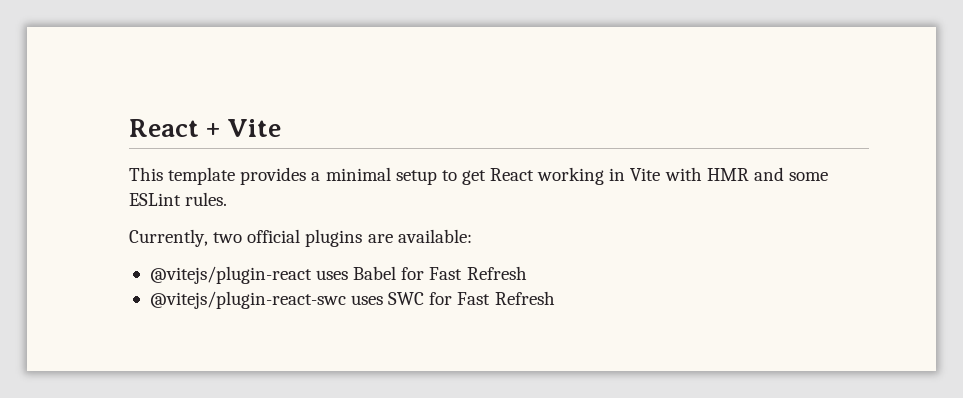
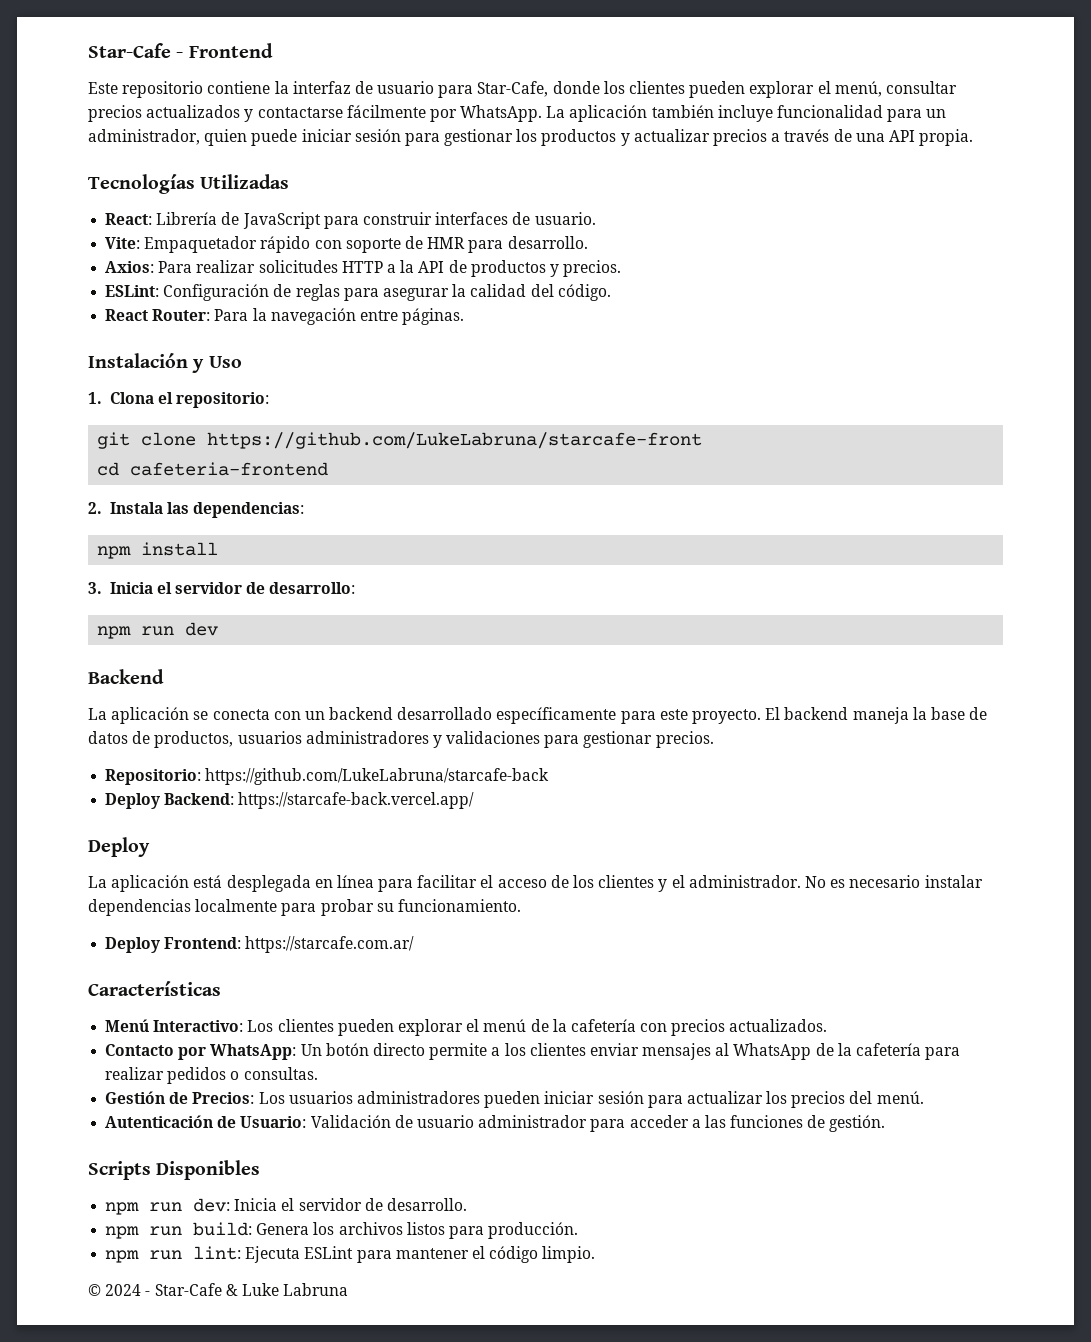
- React + Vite
- This template provides a minimal setup to get React working in Vite with HMR and some ESLint rules.
- Currently, two official plugins are available:
- @vitejs/plugin-react uses Babel for Fast Refresh
- @vitejs/plugin-react-swc uses SWC for Fast Refresh
+ Star-Cafe - Frontend
+ Este repositorio contiene la interfaz de usuario para Star-Cafe, donde los clientes pueden explorar el menú, consultar precios actualizados y contactarse fácilmente por WhatsApp. La aplicación también incluye funcionalidad para un administrador, quien puede iniciar sesión para gestionar los productos y actualizar precios a través de una API propia.
+ Tecnologías Utilizadas
+ React: Librería de JavaScript para construir interfaces de usuario.
+ Vite: Empaquetador rápido con soporte de HMR para desarrollo.
+ Axios: Para realizar solicitudes HTTP a la API de productos y precios.
+ ESLint: Configuración de reglas para asegurar la calidad del código.
+ React Router: Para la navegación entre páginas.
+ Instalación y Uso
+ 1. Clona el repositorio:
+ git clone https://github.com/LukeLabruna/starcafe-front
+ cd cafeteria-frontend
+ 2. Instala las dependencias:
+ npm install
+ 3. Inicia el servidor de desarrollo:
+ npm run dev
+ Backend
+ La aplicación se conecta con un backend desarrollado específicamente para este proyecto. El backend maneja la base de datos de productos, usuarios administradores y validaciones para gestionar precios.
+ Repositorio: https://github.com/LukeLabruna/starcafe-back
+ Deploy Backend: https://starcafe-back.vercel.app/
+ Deploy
+ La aplicación está desplegada en línea para facilitar el acceso de los clientes y el administrador. No es necesario instalar dependencias localmente para probar su funcionamiento.
+ Deploy Frontend: https://starcafe.com.ar/
+ Características
+ Menú Interactivo: Los clientes pueden explorar el menú de la cafetería con precios actualizados.
+ Contacto por WhatsApp: Un botón directo permite a los clientes enviar mensajes al WhatsApp de la cafetería para realizar pedidos o consultas.
+ Gestión de Precios: Los usuarios administradores pueden iniciar sesión para actualizar los precios del menú.
+ Autenticación de Usuario: Validación de usuario administrador para acceder a las funciones de gestión.
+ Scripts Disponibles
+ npm run dev: Inicia el servidor de desarrollo.
+ npm run build: Genera los archivos listos para producción.
+ npm run lint: Ejecuta ESLint para mantener el código limpio.
+ © 2024 - Star-Cafe & Luke Labruna

